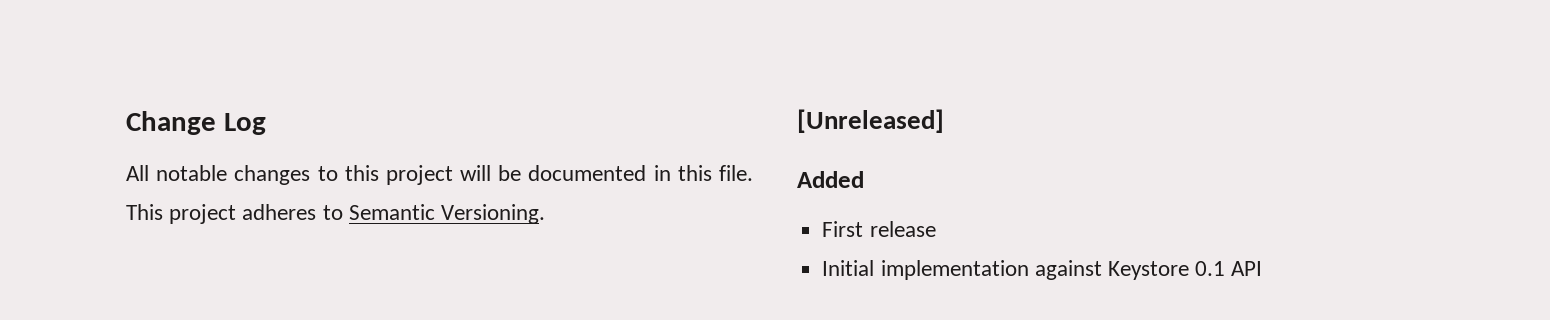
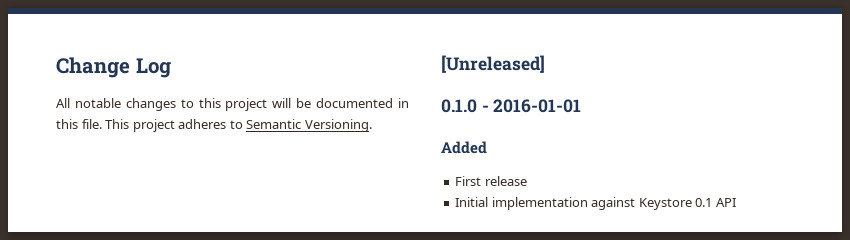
+ 0.1.0 - 2016-01-01

